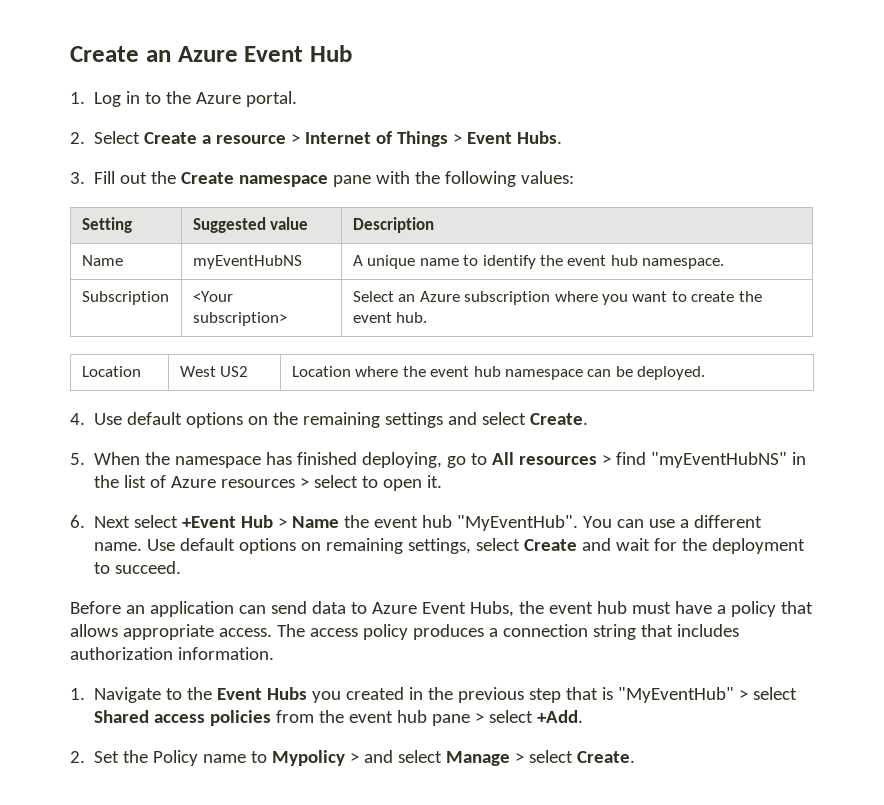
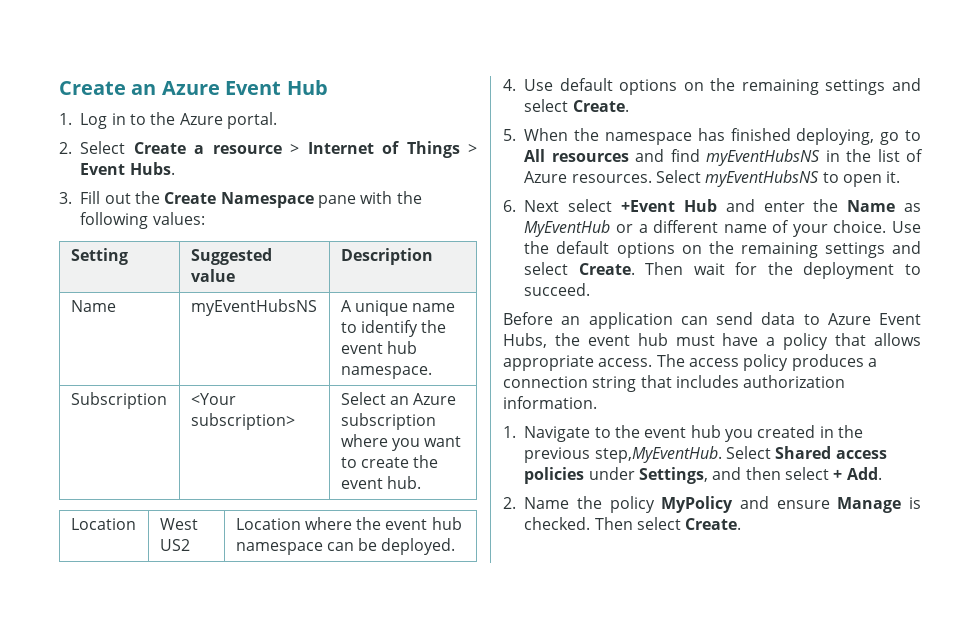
- 3. Fill out the Create namespace pane with the following values:
+ 3. Fill out the Create Namespace pane with the following values:
- Name | myEventHubNS | A unique name to identify the event hub namespace.
+ Name | myEventHubsNS | A unique name to identify the event hub namespace.
- 5. When the namespace has finished deploying, go to All resources > find "myEventHubNS" in the list of Azure resources > select to open it.
+ 5. When the namespace has finished deploying, go to All resources and find myEventHubsNS in the list of Azure resources. Select myEventHubsNS to open it.
- 6. Next select +Event Hub > Name the event hub "MyEventHub". You can use a different name. Use default options on remaining settings, select Create and wait for the deployment to succeed.
+ 6. Next select +Event Hub and enter the Name as MyEventHub or a different name of your choice. Use the default options on the remaining settings and select Create. Then wait for the deployment to succeed.
- 1. Navigate to the Event Hubs you created in the previous step that is "MyEventHub" > select Shared access policies from the event hub pane > select +Add.
- 2. Set the Policy name to Mypolicy > and select Manage > select Create.
+ 1. Navigate to the event hub you created in the previous step,MyEventHub. Select Shared access policies under Settings, and then select + Add.
+ 2. Name the policy MyPolicy and ensure Manage is checked. Then select Create.

